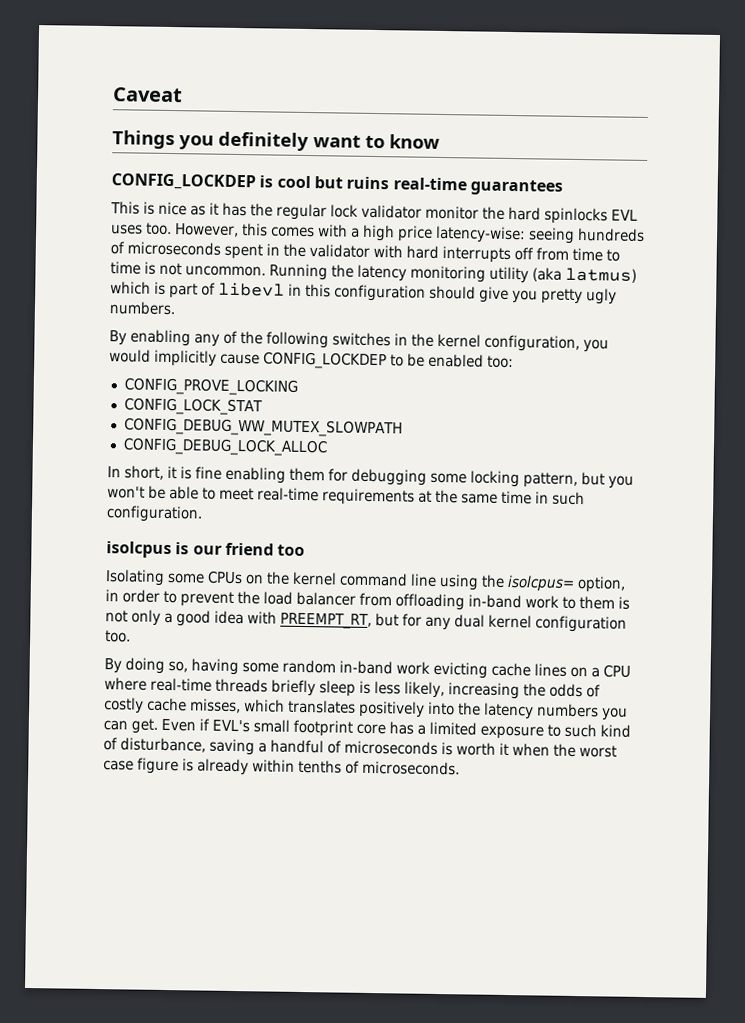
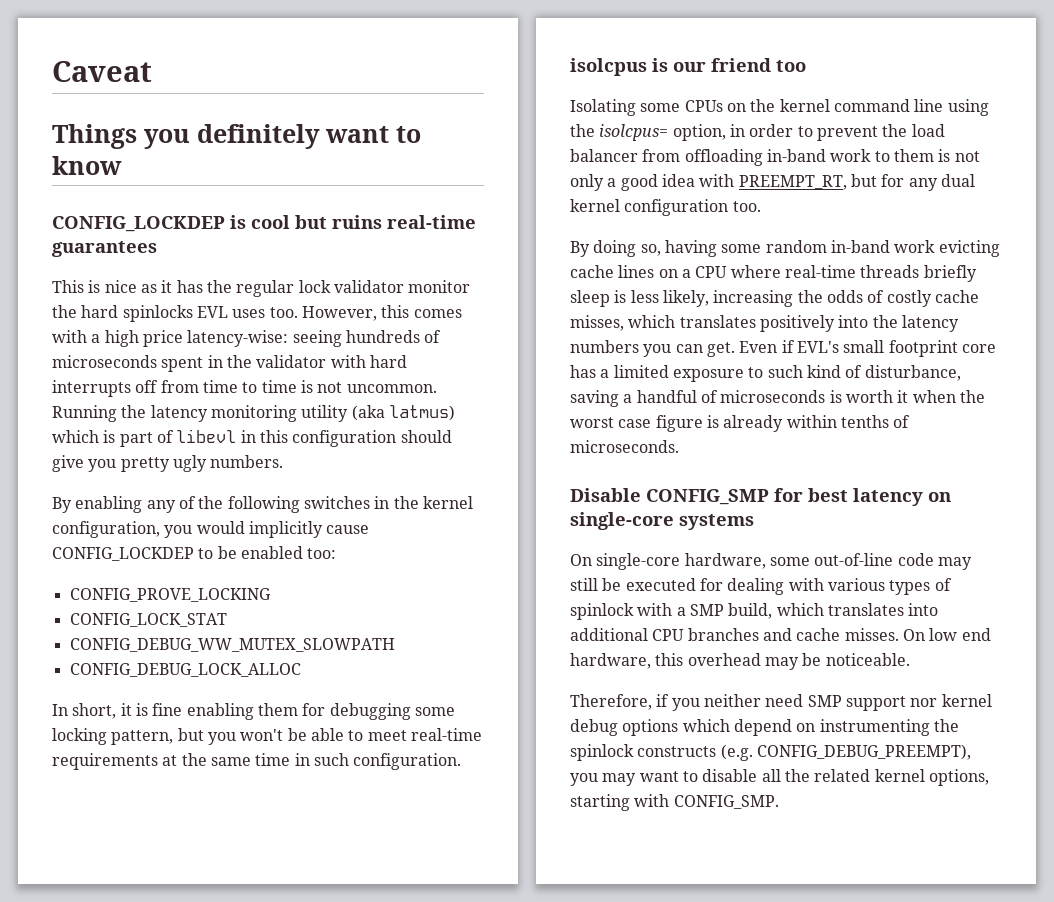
+ Disable CONFIG_SMP for best latency on single-core systems
+ On single-core hardware, some out-of-line code may still be executed for dealing with various types of spinlock with a SMP build, which translates into additional CPU branches and cache misses. On low end hardware, this overhead may be noticeable.
+ Therefore, if you neither need SMP support nor kernel debug options which depend on instrumenting the spinlock constructs (e.g. CONFIG_DEBUG_PREEMPT), you may want to disable all the related kernel options, starting with CONFIG_SMP.

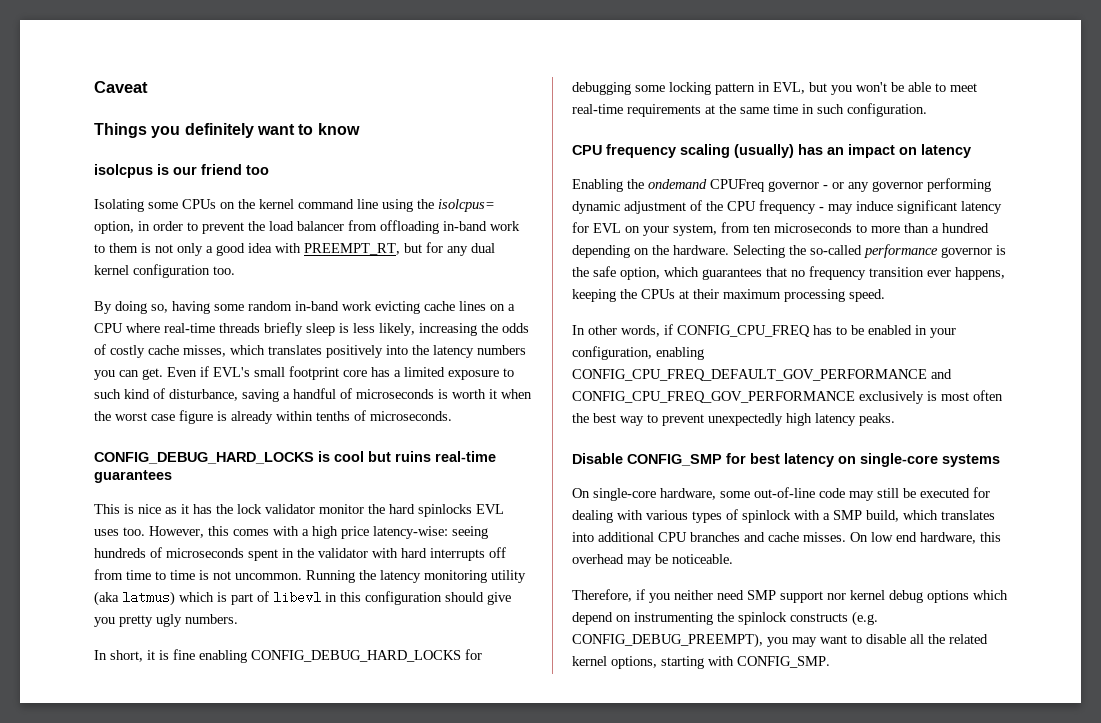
- CONFIG_LOCKDEP is cool but ruins real-time guarantees
- This is nice as it has the regular lock validator monitor the hard spinlocks EVL uses too. However, this comes with a high price latency-wise: seeing hundreds of microseconds spent in the validator with hard interrupts off from time to time is not uncommon. Running the latency monitoring utility (aka latmus) which is part of libevl in this configuration should give you pretty ugly numbers.
- By enabling any of the following switches in the kernel configuration, you would implicitly cause CONFIG_LOCKDEP to be enabled too:
- CONFIG_PROVE_LOCKING
- CONFIG_LOCK_STAT
- CONFIG_DEBUG_WW_MUTEX_SLOWPATH
- CONFIG_DEBUG_LOCK_ALLOC
- In short, it is fine enabling them for debugging some locking pattern, but you won't be able to meet real-time requirements at the same time in such configuration.
+ CONFIG_DEBUG_HARD_LOCKS is cool but ruins real-time guarantees
+ This is nice as it has the lock validator monitor the hard spinlocks EVL uses too. However, this comes with a high price latency-wise: seeing hundreds of microseconds spent in the validator with hard interrupts off from time to time is not uncommon. Running the latency monitoring utility (aka latmus) which is part of libevl in this configuration should give you pretty ugly numbers.
+ In short, it is fine enabling CONFIG_DEBUG_HARD_LOCKS for debugging some locking pattern in EVL, but you won't be able to meet real-time requirements at the same time in such configuration.
+ CPU frequency scaling (usually) has an impact on latency
+ Enabling the ondemand CPUFreq governor - or any governor performing dynamic adjustment of the CPU frequency - may induce significant latency for EVL on your system, from ten microseconds to more than a hundred depending on the hardware. Selecting the so-called performance governor is the safe option, which guarantees that no frequency transition ever happens, keeping the CPUs at their maximum processing speed.
+ In other words, if CONFIG_CPU_FREQ has to be enabled in your configuration, enabling CONFIG_CPU_FREQ_DEFAULT_GOV_PERFORMANCE and CONFIG_CPU_FREQ_GOV_PERFORMANCE exclusively is most often the best way to prevent unexpectedly high latency peaks.

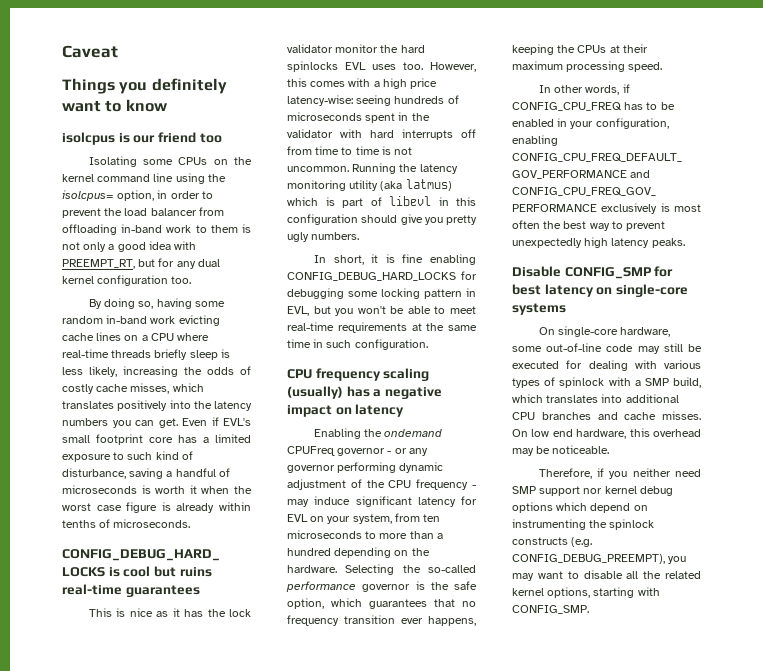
- CPU frequency scaling (usually) has an impact on latency
+ CPU frequency scaling (usually) has a negative impact on latency

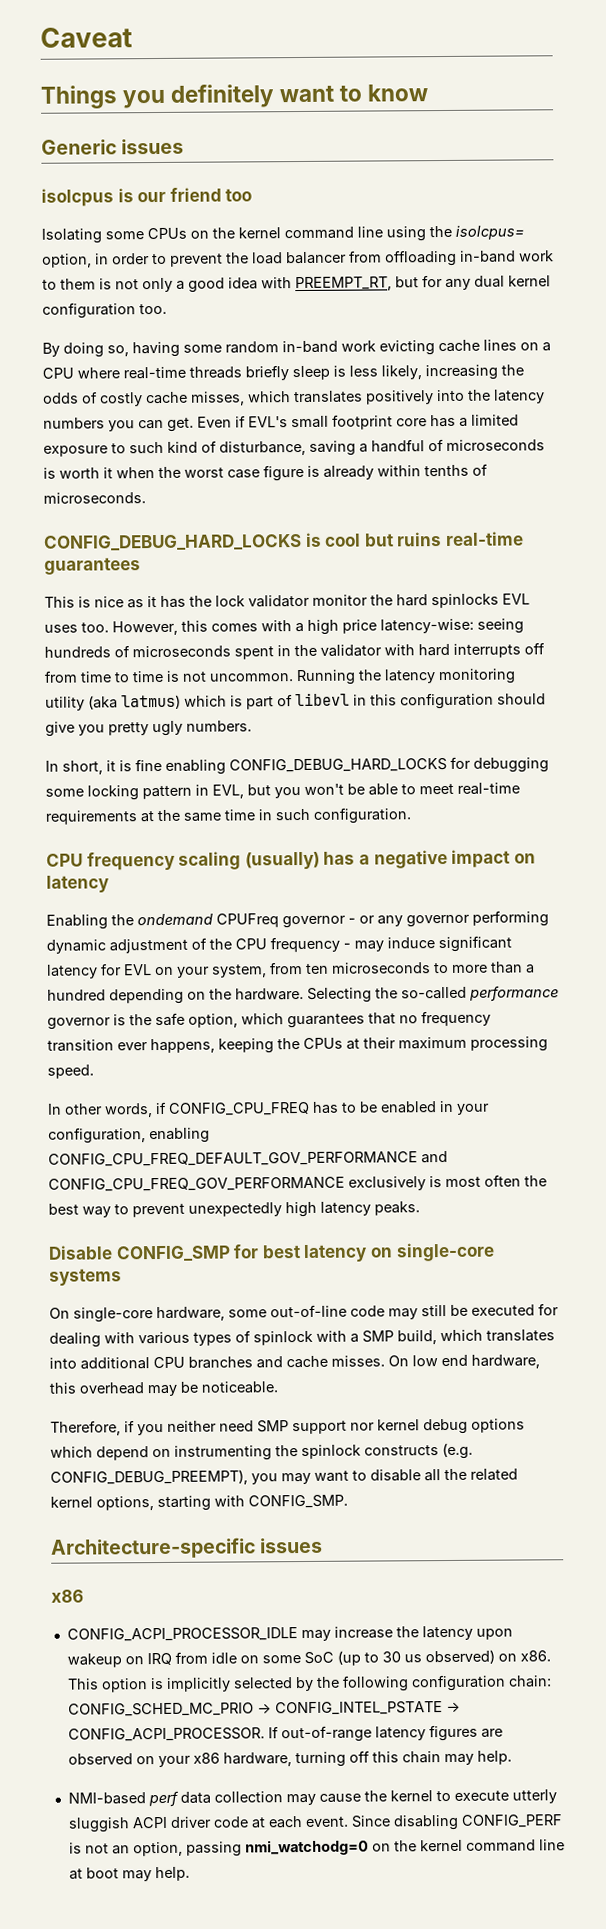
+ Generic issues
+ Architecture-specific issues
+ x86
+ CONFIG_ACPI_PROCESSOR_IDLE may increase the latency upon wakeup on IRQ from idle on some SoC (up to 30 us observed) on x86. This option is implicitly selected by the following configuration chain: CONFIG_SCHED_MC_PRIO → CONFIG_INTEL_PSTATE → CONFIG_ACPI_PROCESSOR. If out-of-range latency figures are observed on your x86 hardware, turning off this chain may help.
+ NMI-based perf data collection may cause the kernel to execute utterly sluggish ACPI driver code at each event. Since disabling CONFIG_PERF is not an option, passing nmi_watchodg=0 on the kernel command line at boot may help.

